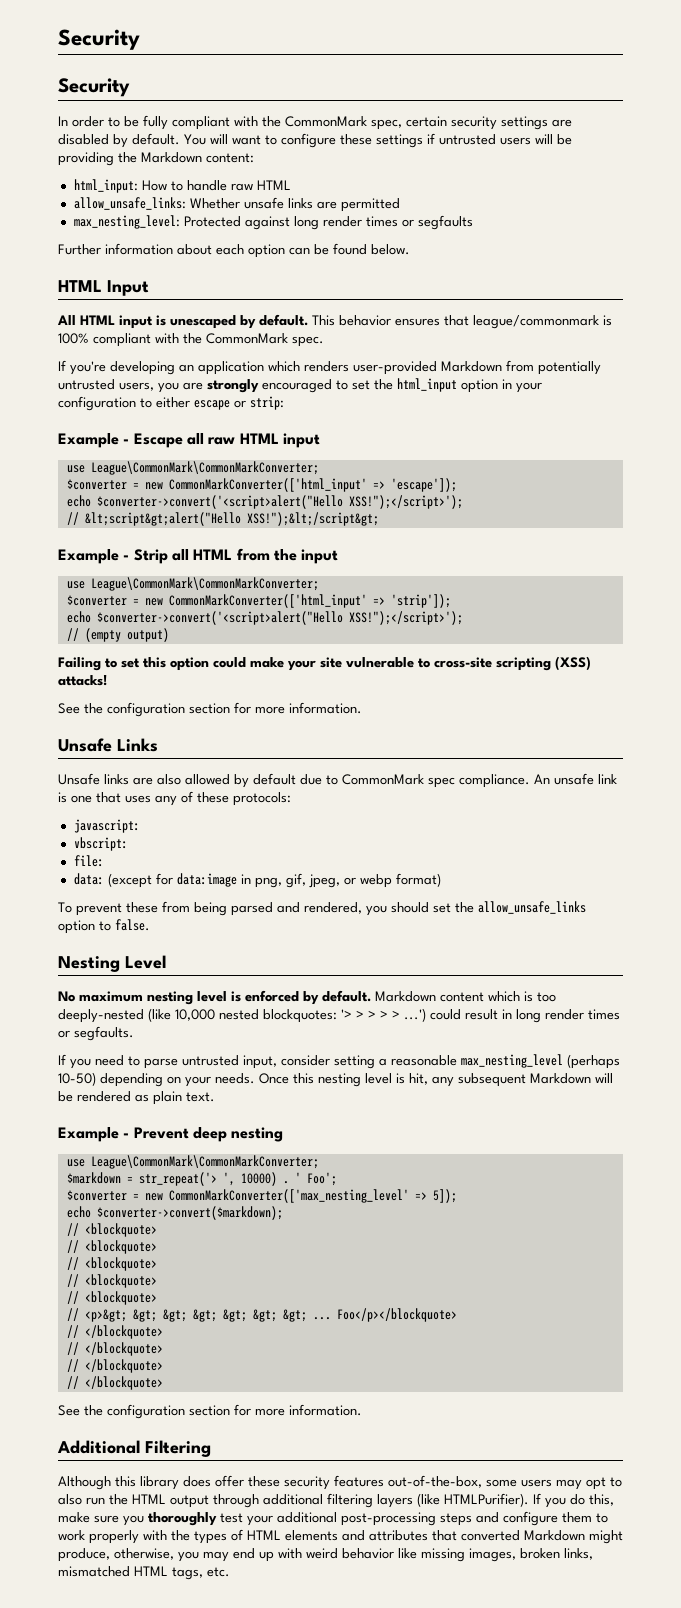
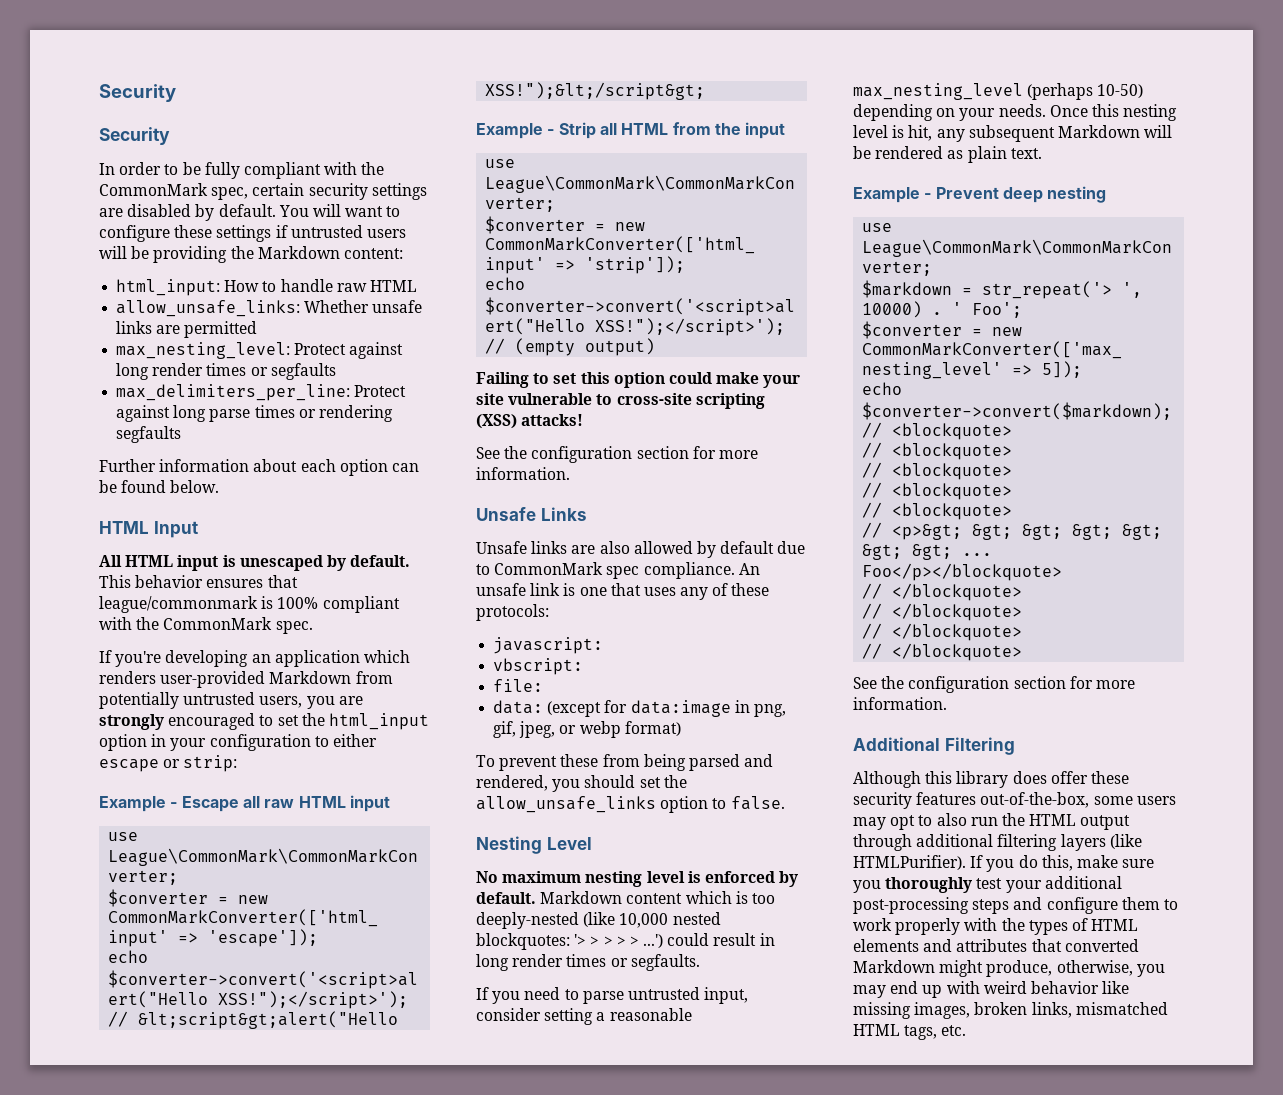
- max_nesting_level: Protected against long render times or segfaults
+ max_nesting_level: Protect against long render times or segfaults
+ max_delimiters_per_line: Protect against long parse times or rendering segfaults

